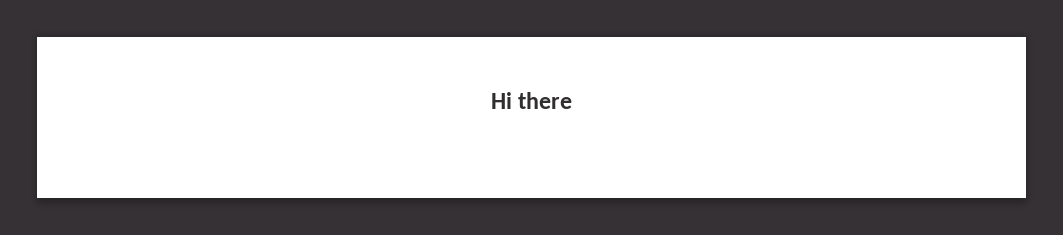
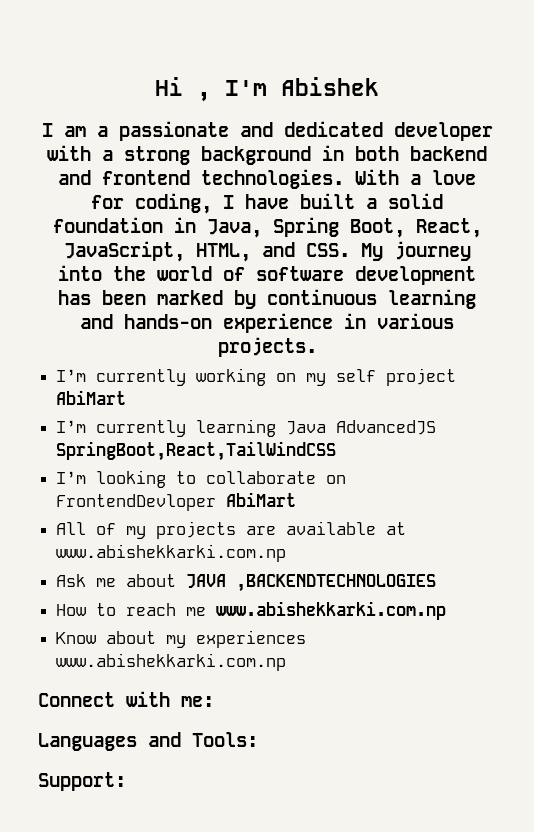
- Hi there
+ Hi , I'm Abishek
+ I am a passionate and dedicated developer with a strong background in both backend and frontend technologies. With a love for coding, I have built a solid foundation in Java, Spring Boot, React, JavaScript, HTML, and CSS. My journey into the world of software development has been marked by continuous learning and hands-on experience in various projects.
+ I’m currently working on my self project AbiMart
+ I’m currently learning Java AdvancedJS SpringBoot,React,TailWindCSS
+ I’m looking to collaborate on FrontendDevloper AbiMart
+ All of my projects are available at www.abishekkarki.com.np
+ Ask me about JAVA ,BACKENDTECHNOLOGIES
+ How to reach me www.abishekkarki.com.np
+ Know about my experiences www.abishekkarki.com.np
+ Connect with me:
+ Languages and Tools:
+ Support:

